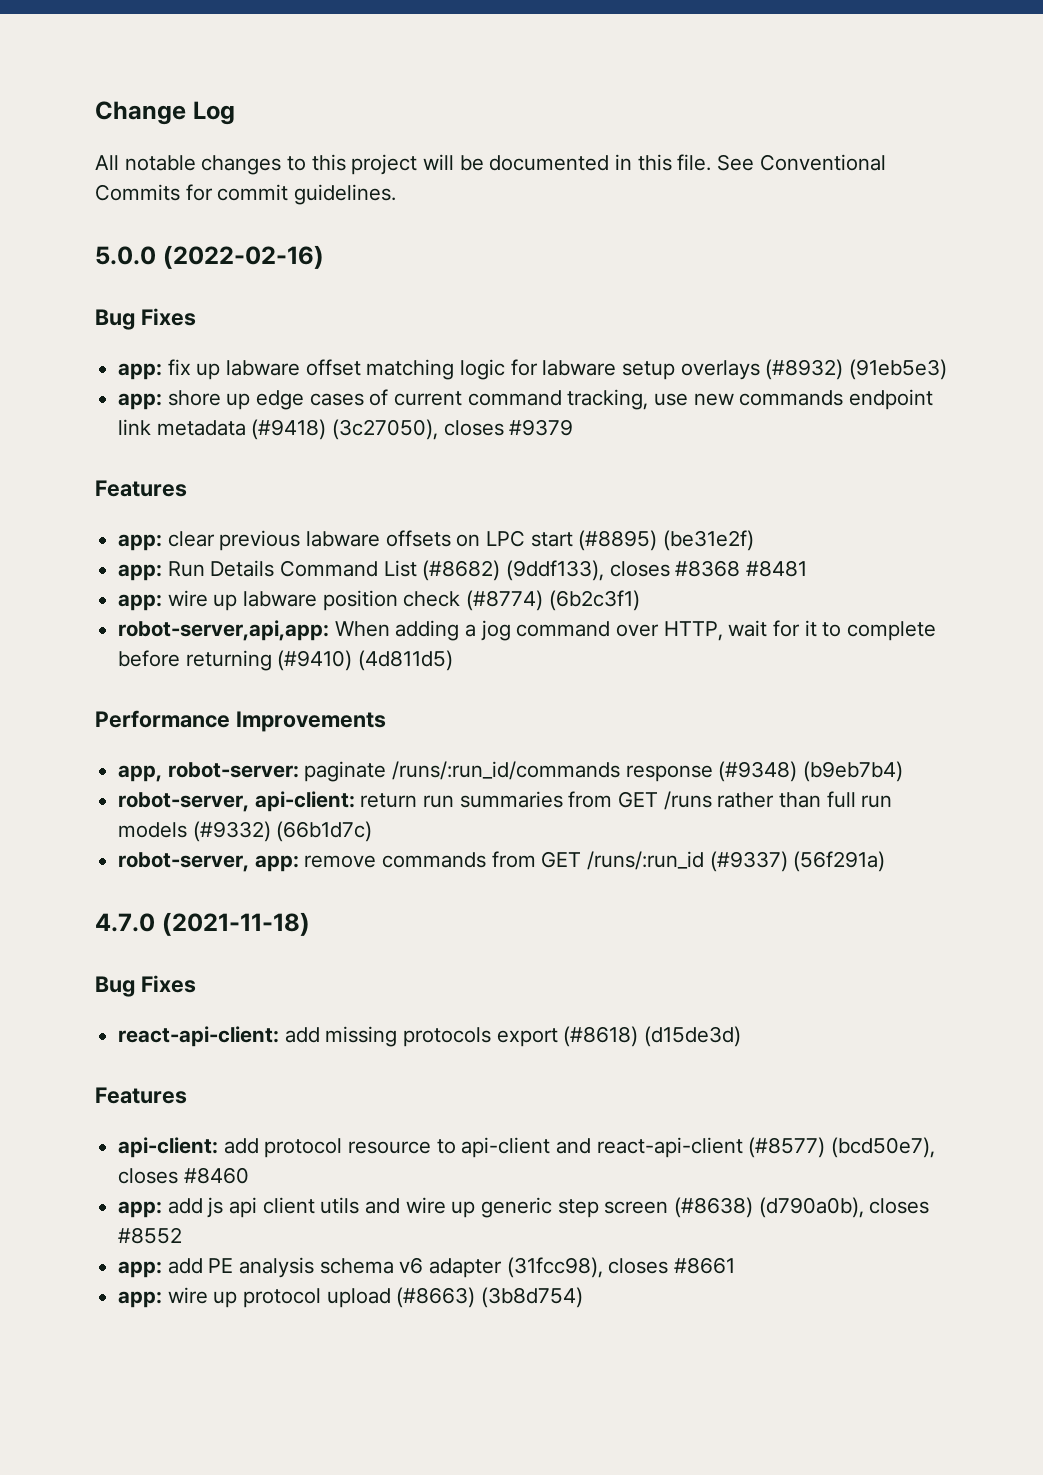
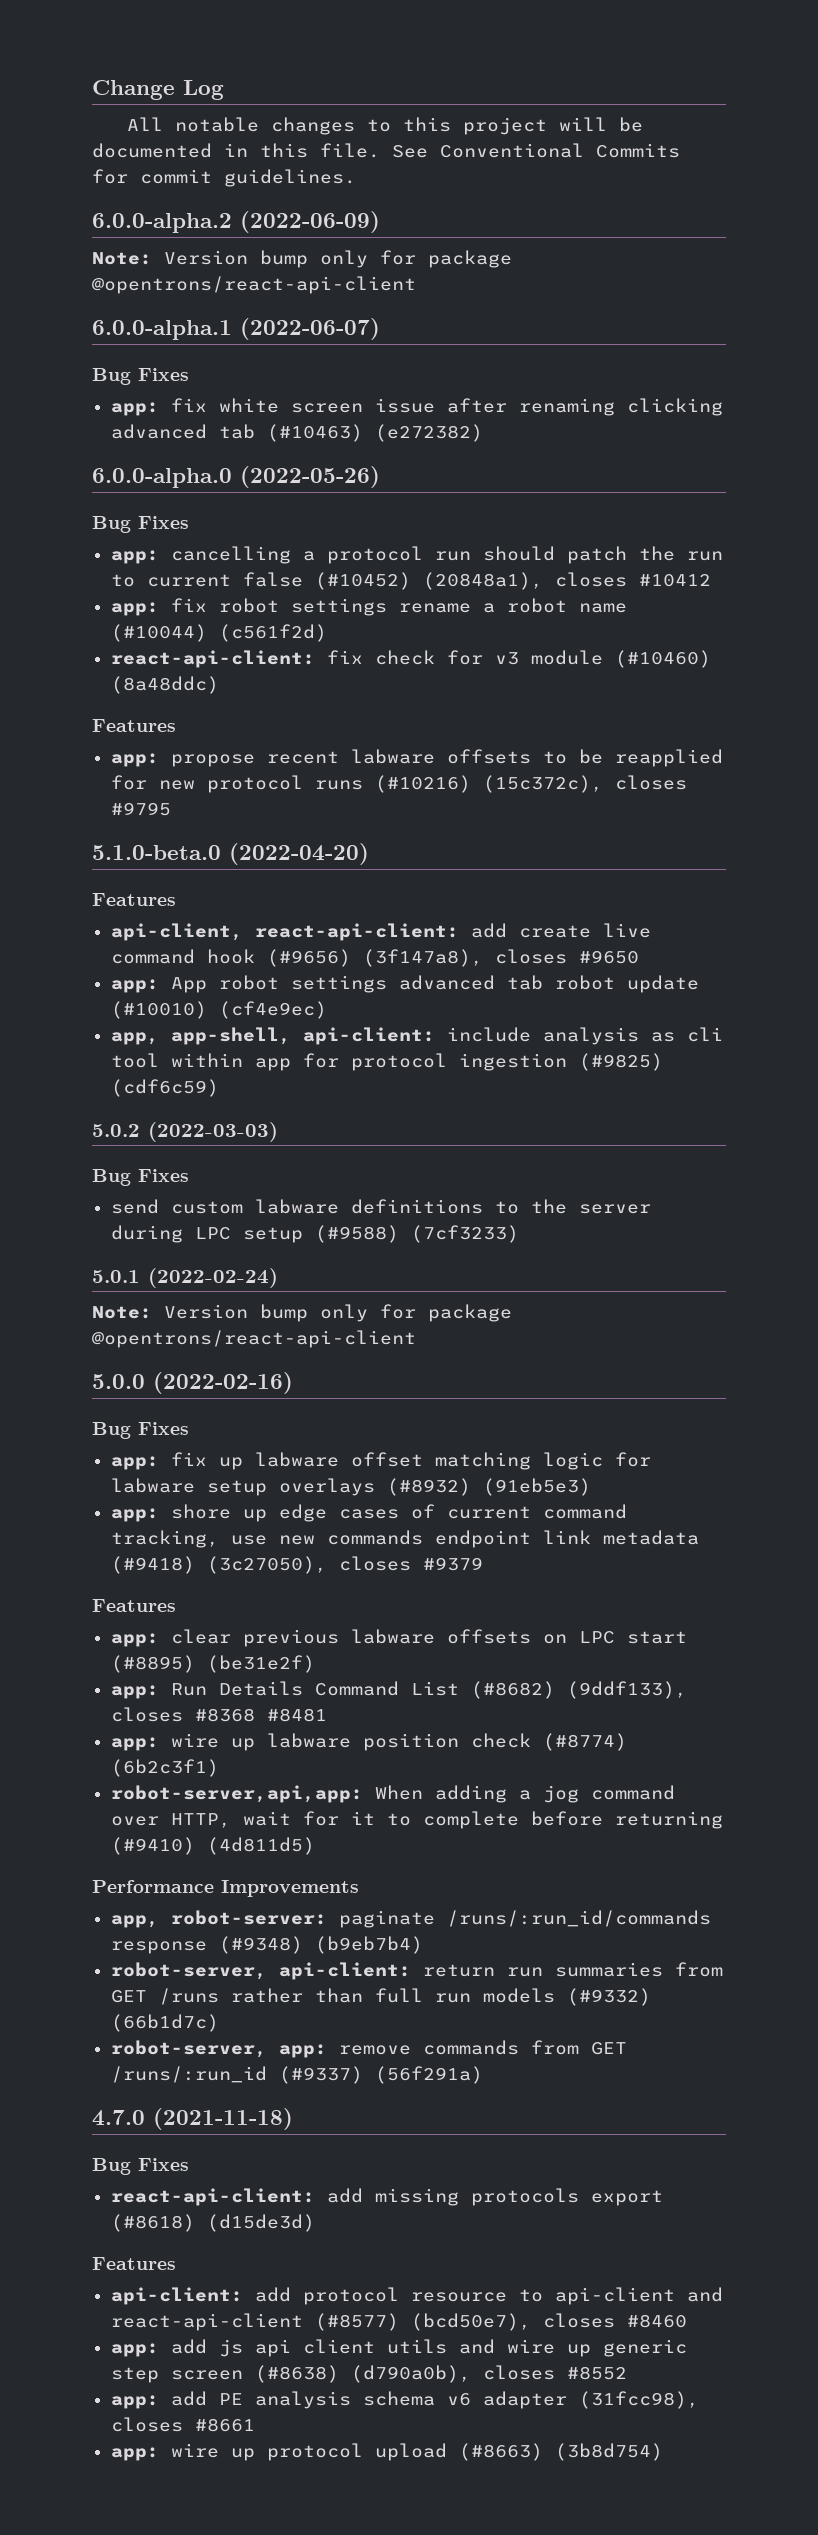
+ 6.0.0-alpha.2 (2022-06-09)
+ Note: Version bump only for package @opentrons/react-api-client
+ 6.0.0-alpha.1 (2022-06-07)
+ Bug Fixes
+ app: fix white screen issue after renaming clicking advanced tab (#10463) (e272382)
+ 6.0.0-alpha.0 (2022-05-26)
+ Bug Fixes
+ app: cancelling a protocol run should patch the run to current false (#10452) (20848a1), closes #10412
+ app: fix robot settings rename a robot name (#10044) (c561f2d)
+ react-api-client: fix check for v3 module (#10460) (8a48ddc)
+ Features
+ app: propose recent labware offsets to be reapplied for new protocol runs (#10216) (15c372c), closes #9795
+ 5.1.0-beta.0 (2022-04-20)
+ Features
+ api-client, react-api-client: add create live command hook (#9656) (3f147a8), closes #9650
+ app: App robot settings advanced tab robot update (#10010) (cf4e9ec)
+ app, app-shell, api-client: include analysis as cli tool within app for protocol ingestion (#9825) (cdf6c59)
+ 5.0.2 (2022-03-03)
+ Bug Fixes
+ send custom labware definitions to the server during LPC setup (#9588) (7cf3233)
+ 5.0.1 (2022-02-24)
+ Note: Version bump only for package @opentrons/react-api-client

